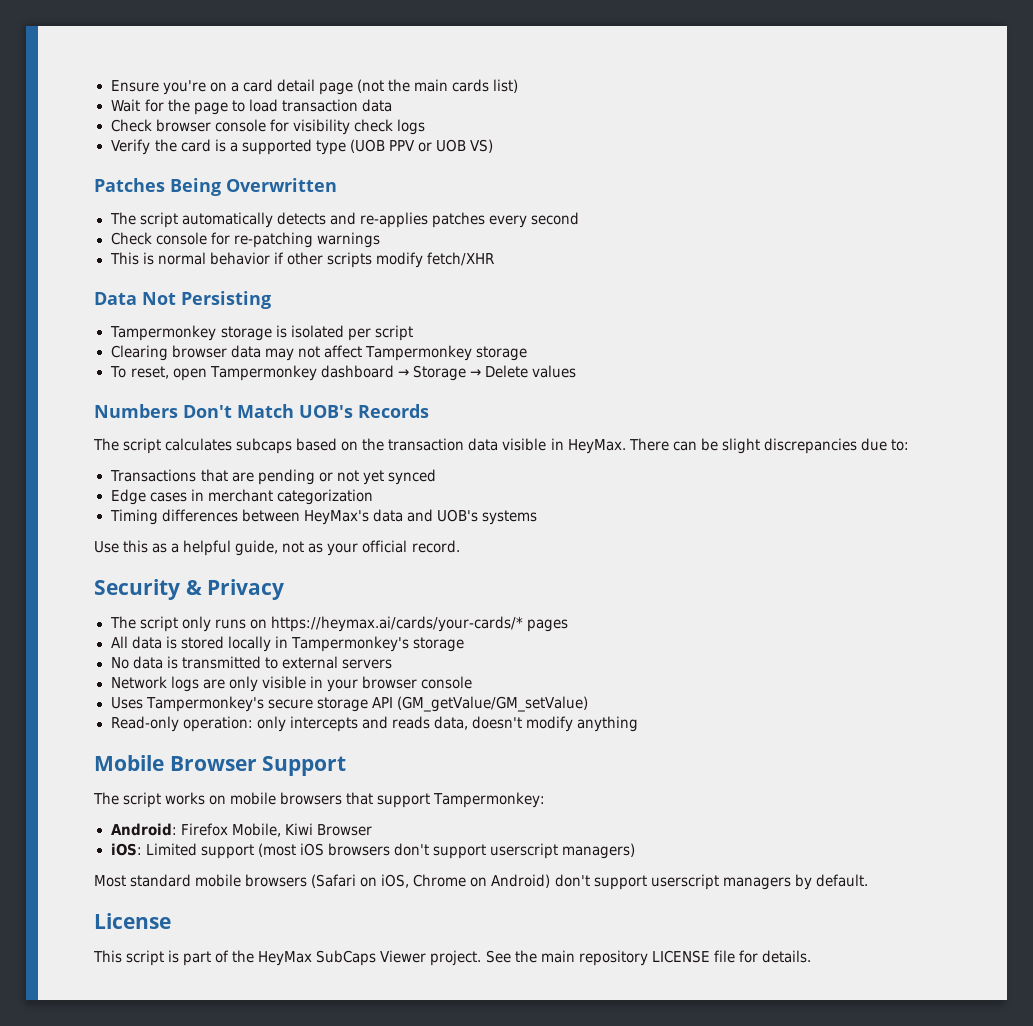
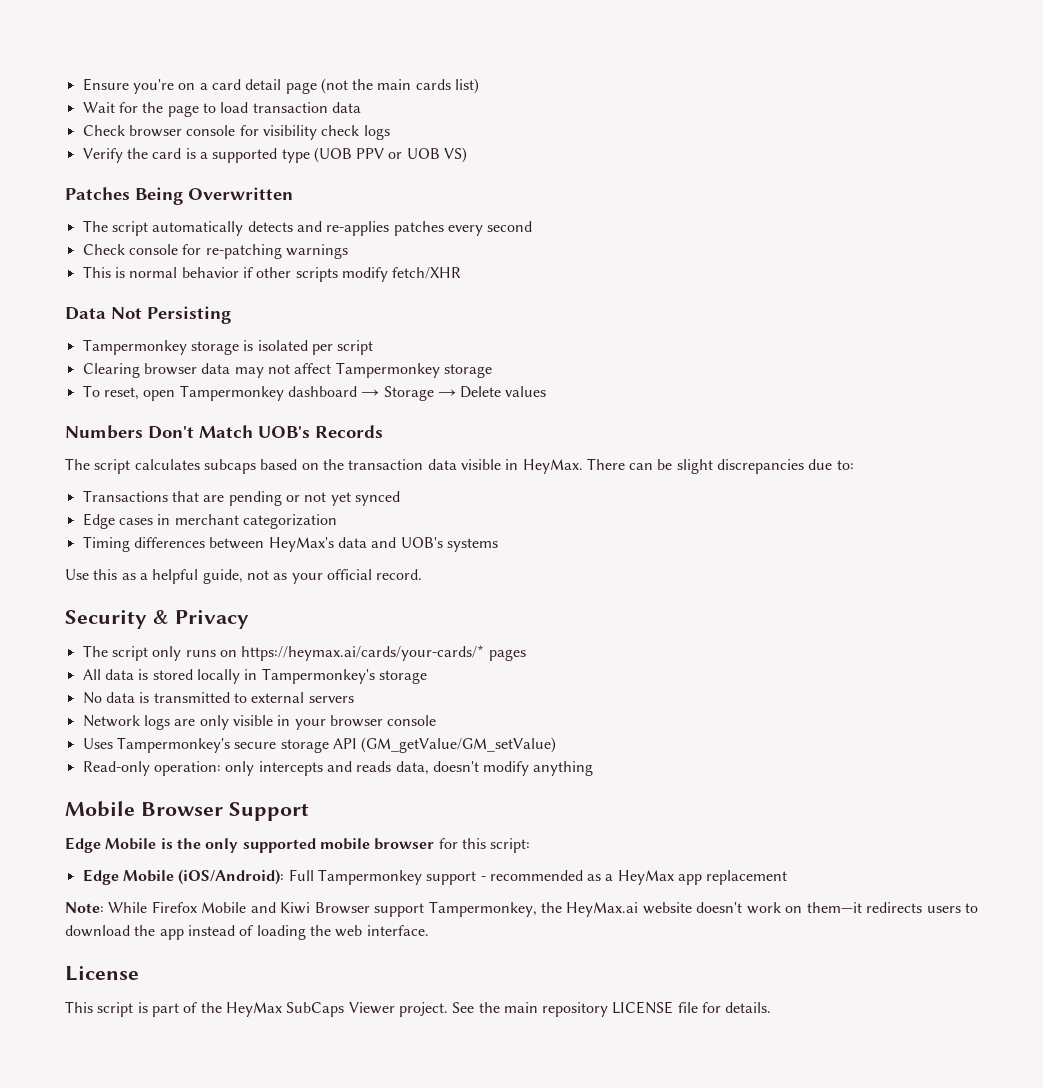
- The script works on mobile browsers that support Tampermonkey:
- Android: Firefox Mobile, Kiwi Browser
- iOS: Limited support (most iOS browsers don't support userscript managers)
- Most standard mobile browsers (Safari on iOS, Chrome on Android) don't support userscript managers by default.
+ Edge Mobile is the only supported mobile browser for this script:
+ Edge Mobile (iOS/Android): Full Tampermonkey support - recommended as a HeyMax app replacement
+ Note: While Firefox Mobile and Kiwi Browser support Tampermonkey, the HeyMax.ai website doesn't work on them—it redirects users to download the app instead of loading the web interface.

